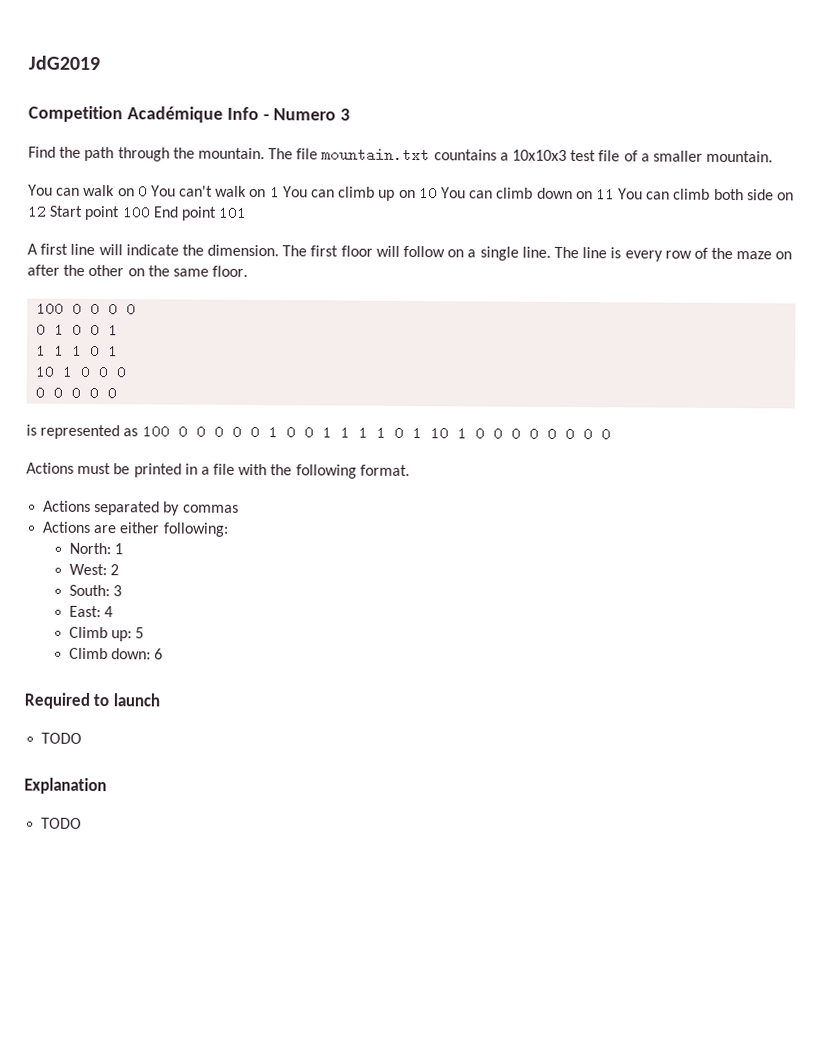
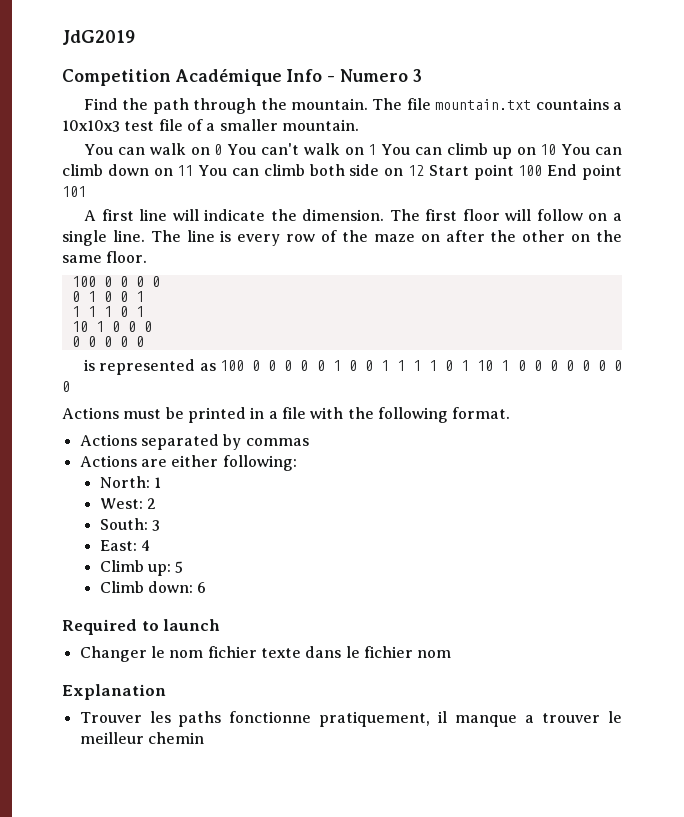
  Required to launch
- TODO
+ Changer le nom fichier texte dans le fichier nom
  Explanation
- TODO
+ Trouver les paths fonctionne pratiquement, il manque a trouver le meilleur chemin

